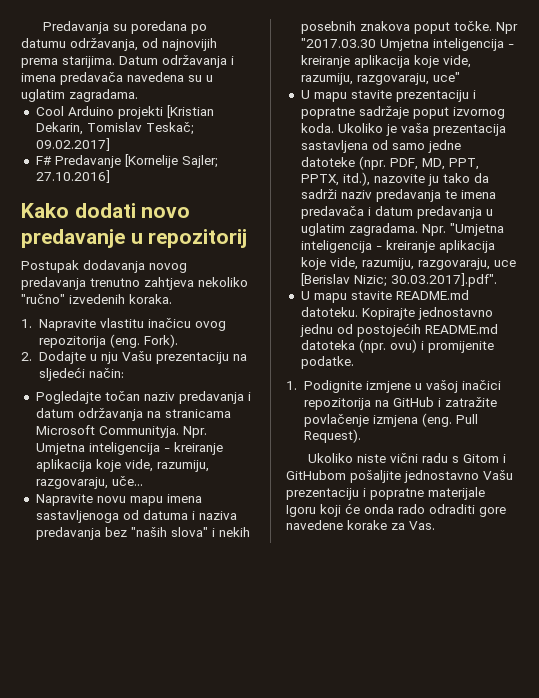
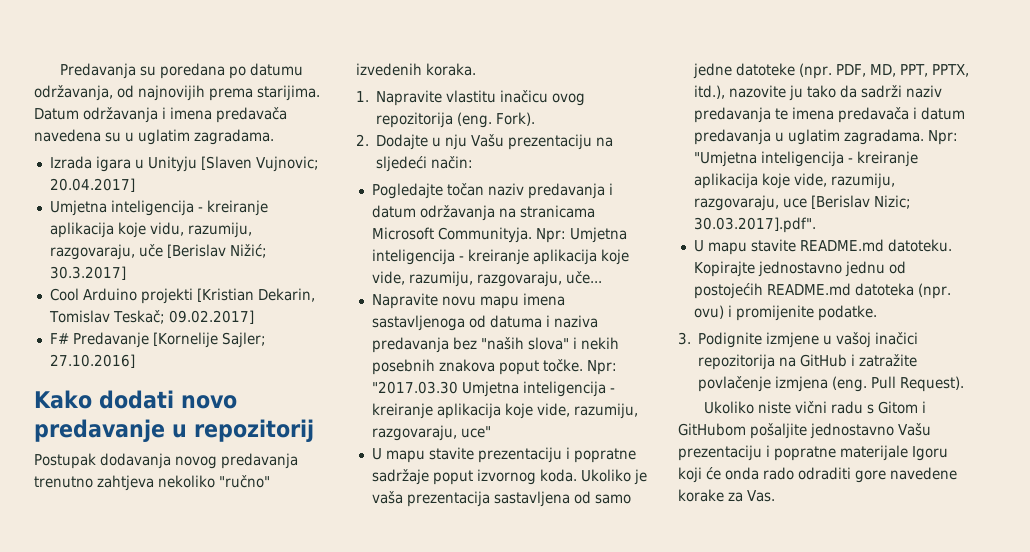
+ Izrada igara u Unityju [Slaven Vujnovic; 20.04.2017]
+ Umjetna inteligencija - kreiranje aplikacija koje vidu, razumiju, razgovaraju, uče [Berislav Nižić; 30.3.2017]
- Npr. Umjetna inteligencija - kreiranje aplikacija koje vide, razumiju, razgovaraju, uče...
+ Npr: Umjetna inteligencija - kreiranje aplikacija koje vide, razumiju, razgovaraju, uče...
- Npr "2017.03.30 Umjetna inteligencija - kreiranje aplikacija koje vide, razumiju, razgovaraju, uce"
+ Npr: "2017.03.30 Umjetna inteligencija - kreiranje aplikacija koje vide, razumiju, razgovaraju, uce"
- Npr. "Umjetna inteligencija - kreiranje aplikacija koje vide, razumiju, razgovaraju, uce [Berislav Nizic; 30.03.2017].pdf".
+ Npr: "Umjetna inteligencija - kreiranje aplikacija koje vide, razumiju, razgovaraju, uce [Berislav Nizic; 30.03.2017].pdf".
- 1. Podignite izmjene u vašoj inačici repozitorija na GitHub i zatražite povlačenje izmjena (eng.
+ 3. Podignite izmjene u vašoj inačici repozitorija na GitHub i zatražite povlačenje izmjena (eng.

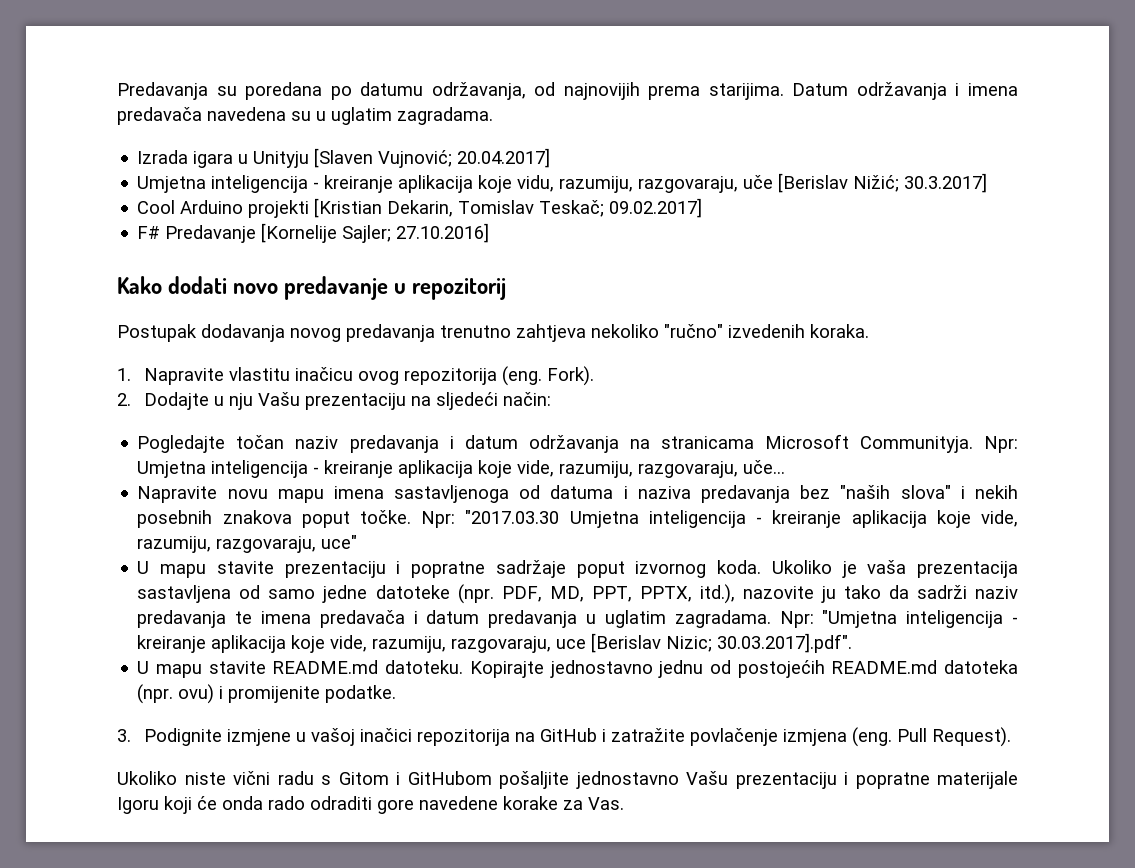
- Izrada igara u Unityju [Slaven Vujnovic; 20.04.2017]
+ Izrada igara u Unityju [Slaven Vujnović; 20.04.2017]

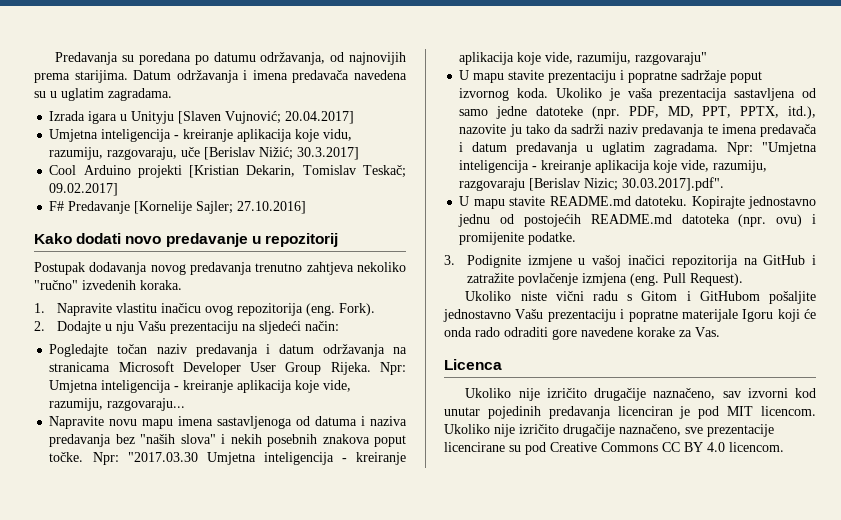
- Pogledajte točan naziv predavanja i datum održavanja na stranicama Microsoft Communityja.
+ Pogledajte točan naziv predavanja i datum održavanja na stranicama Microsoft Developer User Group Rijeka.
- Npr: Umjetna inteligencija - kreiranje aplikacija koje vide, razumiju, razgovaraju, uče...
+ Npr: Umjetna inteligencija - kreiranje aplikacija koje vide, razumiju, razgovaraju...
- Npr: "2017.03.30 Umjetna inteligencija - kreiranje aplikacija koje vide, razumiju, razgovaraju, uce"
+ Npr: "2017.03.30 Umjetna inteligencija - kreiranje aplikacija koje vide, razumiju, razgovaraju"
- Npr: "Umjetna inteligencija - kreiranje aplikacija koje vide, razumiju, razgovaraju, uce [Berislav Nizic; 30.03.2017].pdf".
+ Npr: "Umjetna inteligencija - kreiranje aplikacija koje vide, razumiju, razgovaraju [Berislav Nizic; 30.03.2017].pdf".
+ Licenca
+ Ukoliko nije izričito drugačije naznačeno, sav izvorni kod unutar pojedinih predavanja licenciran je pod MIT licencom. Ukoliko nije izričito drugačije naznačeno, sve prezentacije licencirane su pod Creative Commons CC BY 4.0 licencom.

